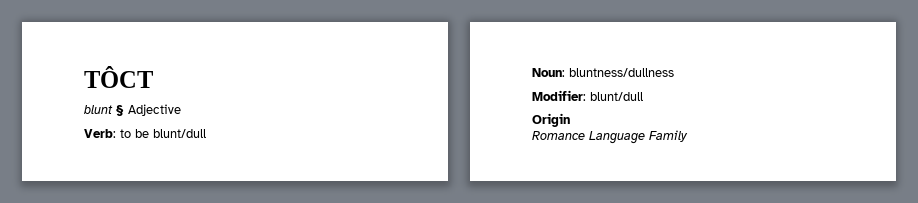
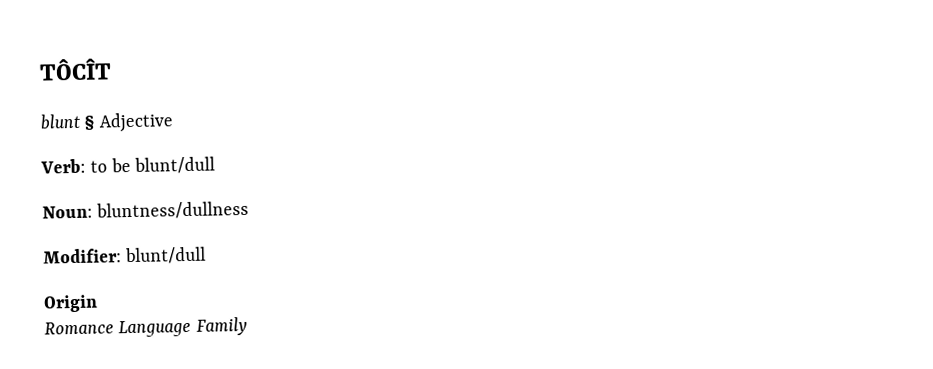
- TÔCT
+ TÔCÎT

